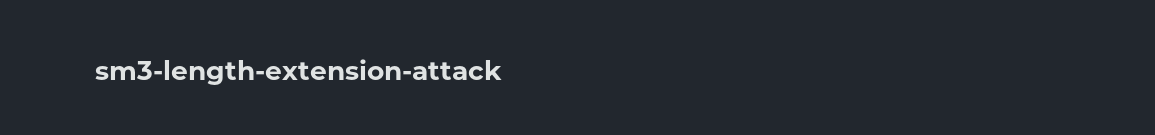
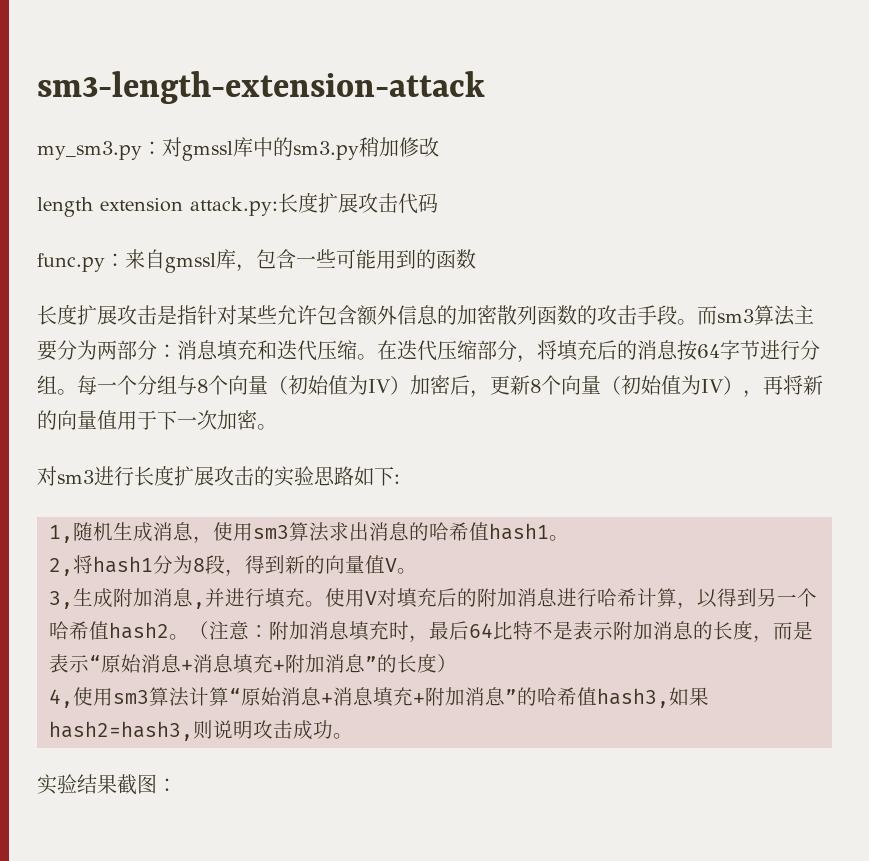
+ my_sm3.py：对gmssl库中的sm3.py稍加修改
+ length extension attack.py:长度扩展攻击代码
+ func.py：来自gmssl库，包含一些可能用到的函数
+ 长度扩展攻击是指针对某些允许包含额外信息的加密散列函数的攻击手段。而sm3算法主要分为两部分：消息填充和迭代压缩。在迭代压缩部分，将填充后的消息按64字节进行分组。每一个分组与8个向量（初始值为IV）加密后，更新8个向量（初始值为IV），再将新的向量值用于下一次加密。
+ 对sm3进行长度扩展攻击的实验思路如下:
+ 1,随机生成消息，使用sm3算法求出消息的哈希值hash1。
+ 2,将hash1分为8段，得到新的向量值V。
+ 3,生成附加消息,并进行填充。使用V对填充后的附加消息进行哈希计算，以得到另一个哈希值hash2。（注意：附加消息填充时，最后64比特不是表示附加消息的长度，而是表示“原始消息+消息填充+附加消息”的长度）
+ 4,使用sm3算法计算“原始消息+消息填充+附加消息”的哈希值hash3,如果hash2=hash3,则说明攻击成功。
+ 实验结果截图：

